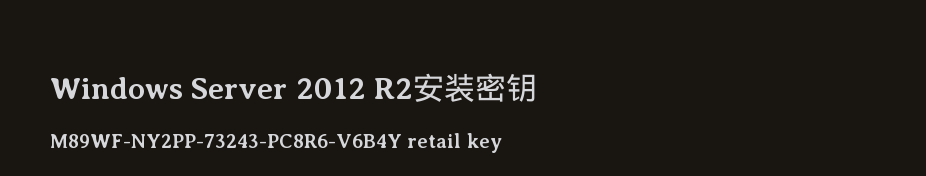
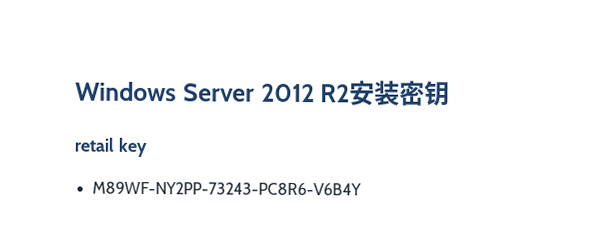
- M89WF-NY2PP-73243-PC8R6-V6B4Y retail key
+ retail key
+ M89WF-NY2PP-73243-PC8R6-V6B4Y

